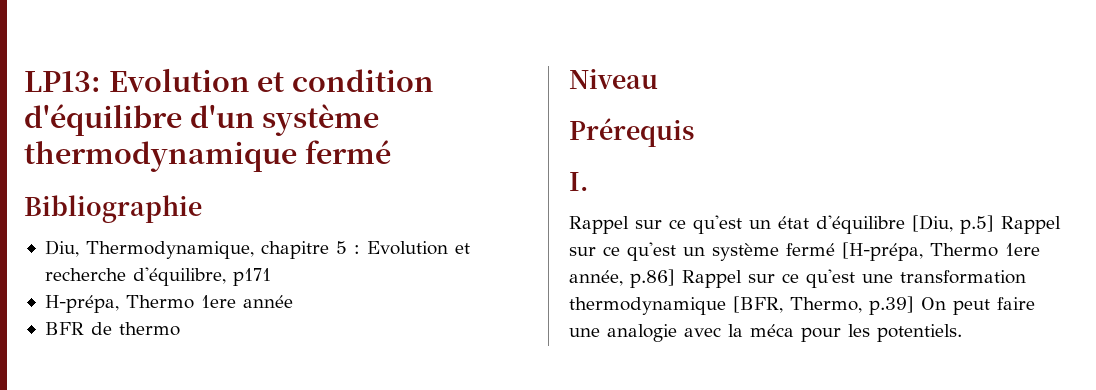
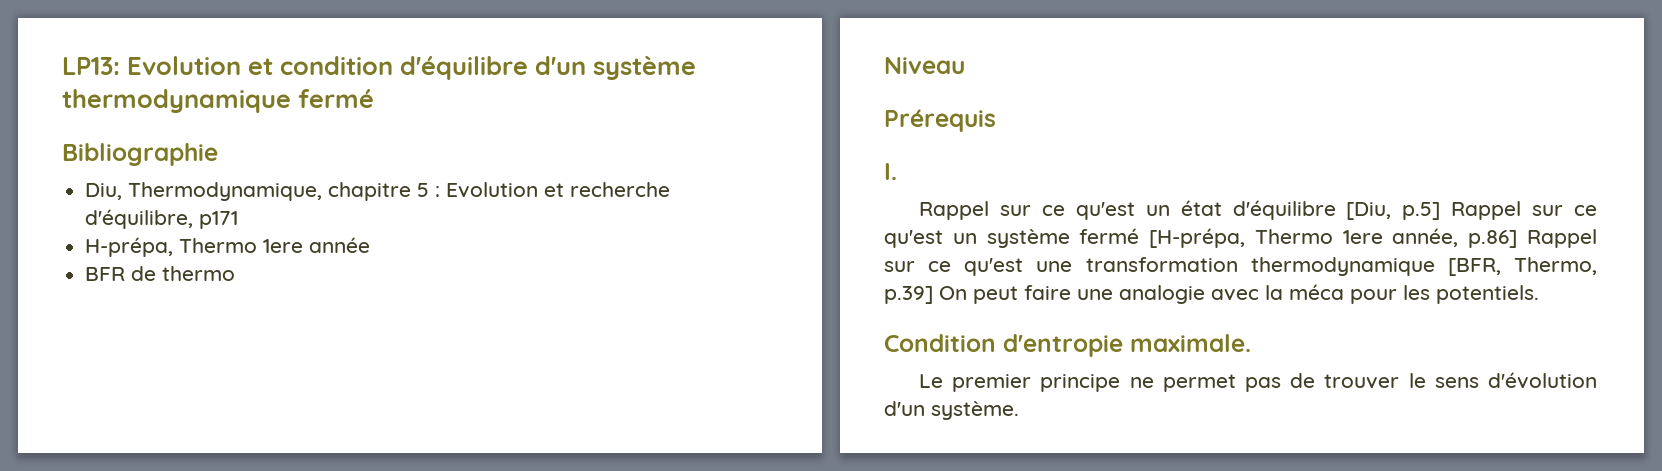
+ Condition d'entropie maximale.
+ Le premier principe ne permet pas de trouver le sens d'évolution d'un système.

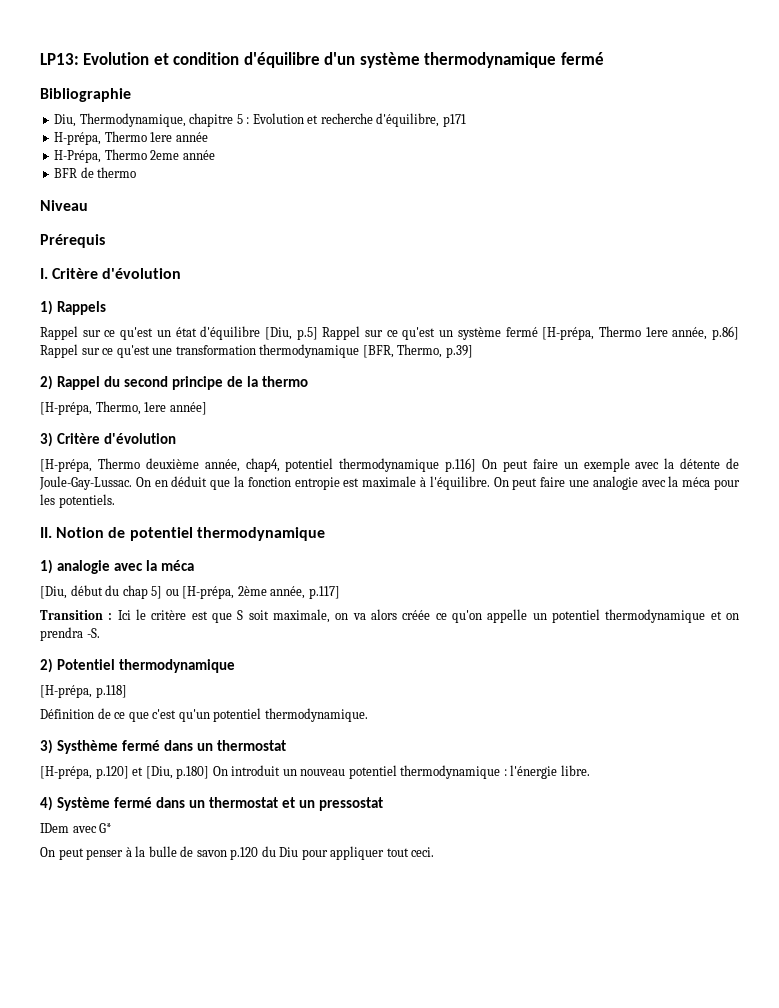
+ H-Prépa, Thermo 2eme année
- I.
+ I. Critère d'évolution
+ 1) Rappels
- Rappel sur ce qu'est un état d'équilibre [Diu, p.5] Rappel sur ce qu'est un système fermé [H-prépa, Thermo 1ere année, p.86] Rappel sur ce qu'est une transformation thermodynamique [BFR, Thermo, p.39] On peut faire une analogie avec la méca pour les potentiels.
+ Rappel sur ce qu'est un état d'équilibre [Diu, p.5] Rappel sur ce qu'est un système fermé [H-prépa, Thermo 1ere année, p.86] Rappel sur ce qu'est une transformation thermodynamique [BFR, Thermo, p.39]
+ 2) Rappel du second principe de la thermo
+ [H-prépa, Thermo, 1ere année]
+ 3) Critère d'évolution
+ [H-prépa, Thermo deuxième année, chap4, potentiel thermodynamique p.116] On peut faire un exemple avec la détente de Joule-Gay-Lussac. On en déduit que la fonction entropie est maximale à l'équilibre. On peut faire une analogie avec la méca pour les potentiels.
- Condition d'entropie maximale.
- Le premier principe ne permet pas de trouver le sens d'évolution d'un système.
+ II. Notion de potentiel thermodynamique
+ 1) analogie avec la méca
+ [Diu, début du chap 5] ou [H-prépa, 2ème année, p.117]
+ Transition : Ici le critère est que S soit maximale, on va alors créée ce qu'on appelle un potentiel thermodynamique et on prendra -S.
+ 2) Potentiel thermodynamique
+ [H-prépa, p.118]
+ Définition de ce que c'est qu'un potentiel thermodynamique.
+ 3) Systhème fermé dans un thermostat
+ [H-prépa, p.120] et [Diu, p.180] On introduit un nouveau potentiel thermodynamique : l'énergie libre.
+ 4) Système fermé dans un thermostat et un pressostat
+ IDem avec G*
+ On peut penser à la bulle de savon p.120 du Diu pour appliquer tout ceci.

